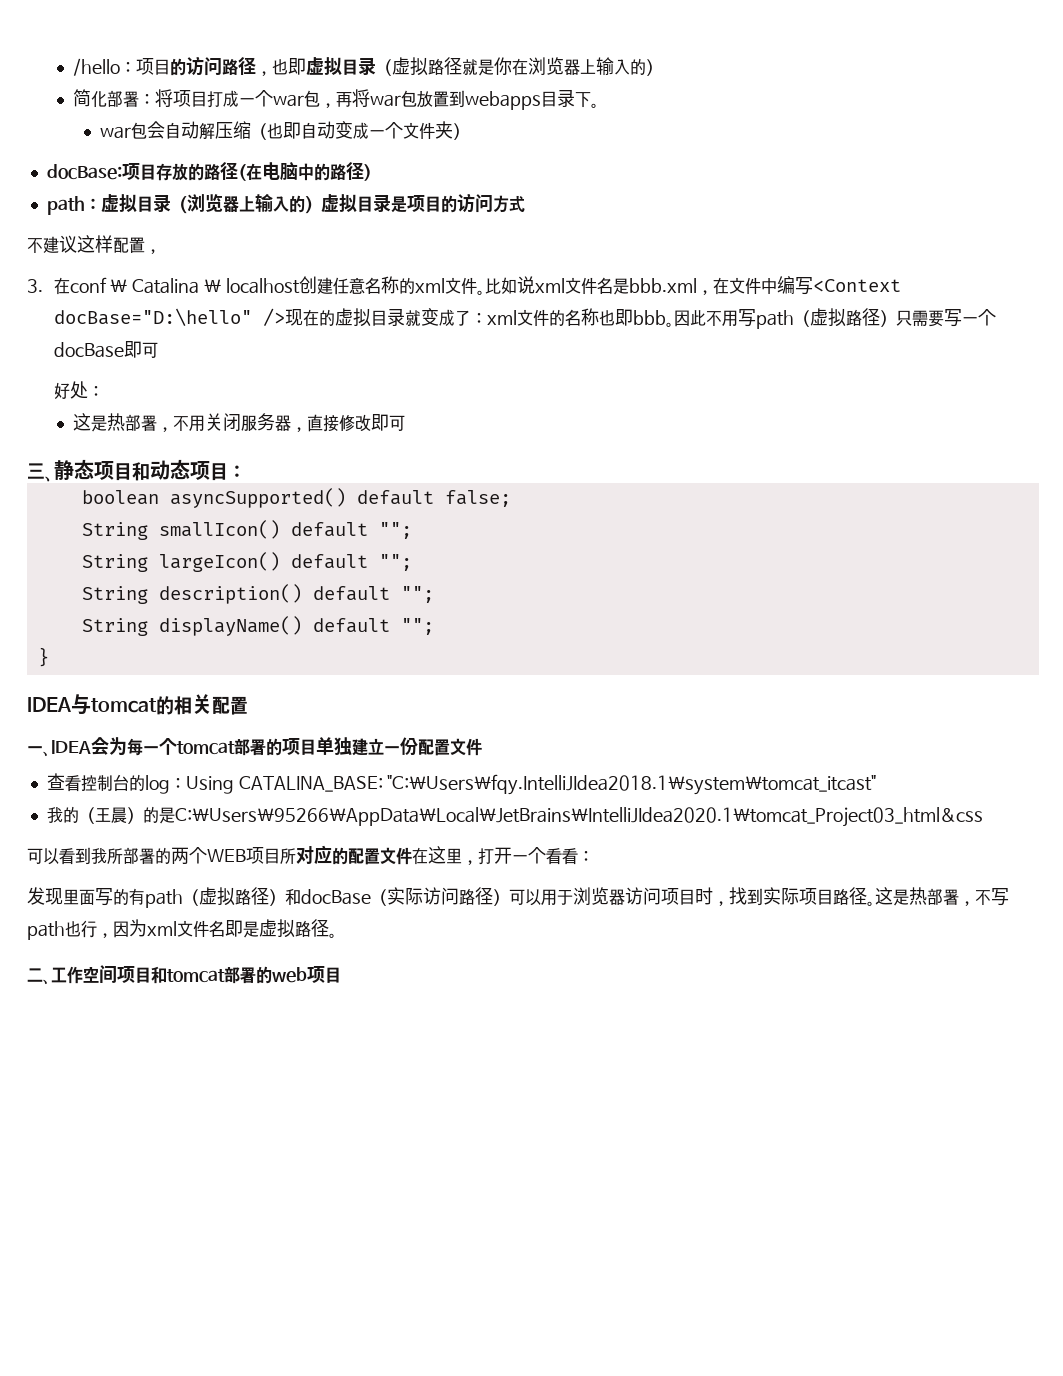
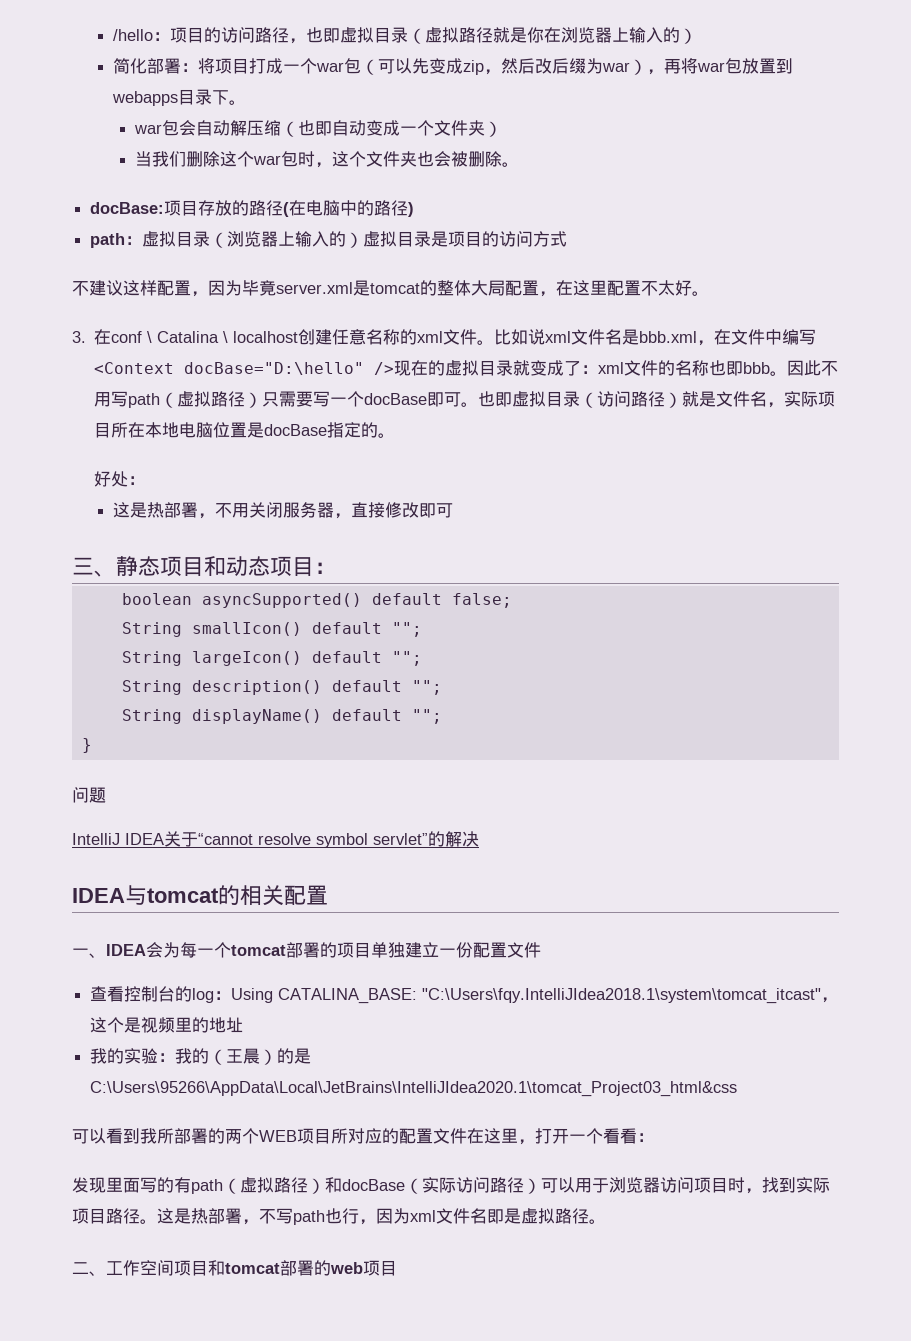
- 简化部署：将项目打成一个war包，再将war包放置到webapps目录下。
+ 简化部署：将项目打成一个war包（可以先变成zip，然后改后缀为war），再将war包放置到webapps目录下。
+ 当我们删除这个war包时，这个文件夹也会被删除。
- 不建议这样配置，
+ 不建议这样配置，因为毕竟server.xml是tomcat的整体大局配置，在这里配置不太好。
- 因此不用写path（虚拟路径）只需要写一个docBase即可
+ 因此不用写path（虚拟路径）只需要写一个docBase即可。也即虚拟目录（访问路径）就是文件名，实际项目所在本地电脑位置是docBase指定的。
+ 问题
+ IntelliJ IDEA关于“cannot resolve symbol servlet”的解决
- 查看控制台的log：Using CATALINA_BASE: "C:\Users\fqy.IntelliJIdea2018.1\system\tomcat_itcast"
- 我的（王晨）的是C:\Users\95266\AppData\Local\JetBrains\IntelliJIdea2020.1\tomcat_Project03_html&css
+ 查看控制台的log：Using CATALINA_BASE: "C:\Users\fqy.IntelliJIdea2018.1\system\tomcat_itcast"，这个是视频里的地址
+ 我的实验：我的（王晨）的是C:\Users\95266\AppData\Local\JetBrains\IntelliJIdea2020.1\tomcat_Project03_html&css

